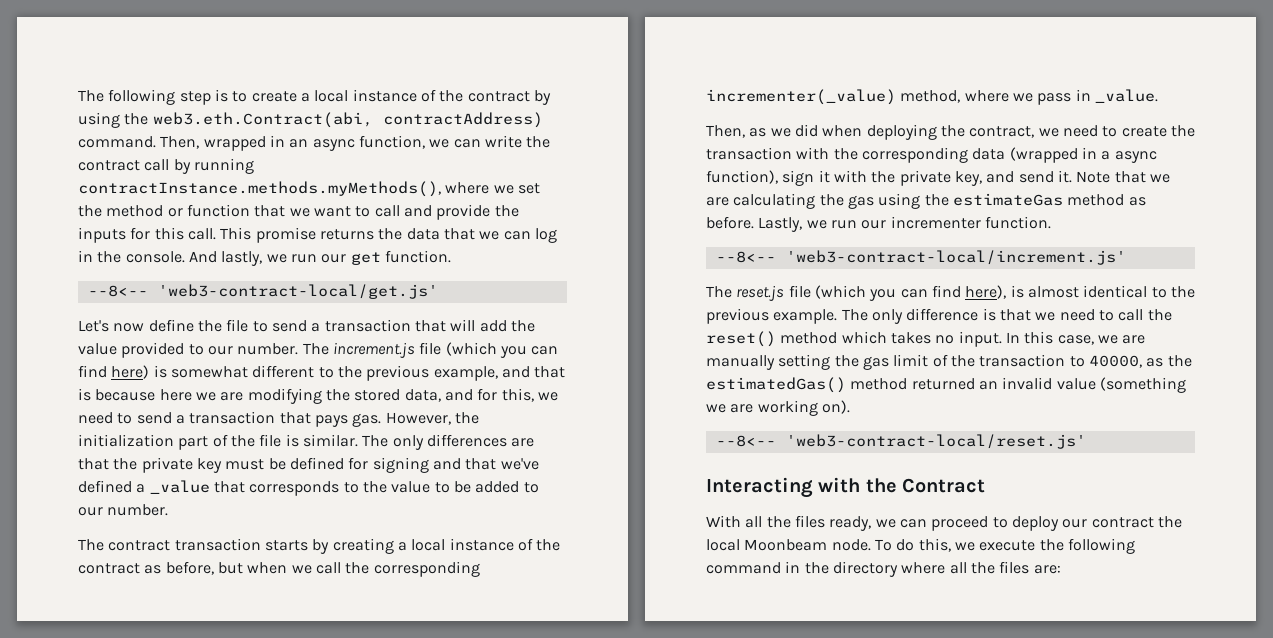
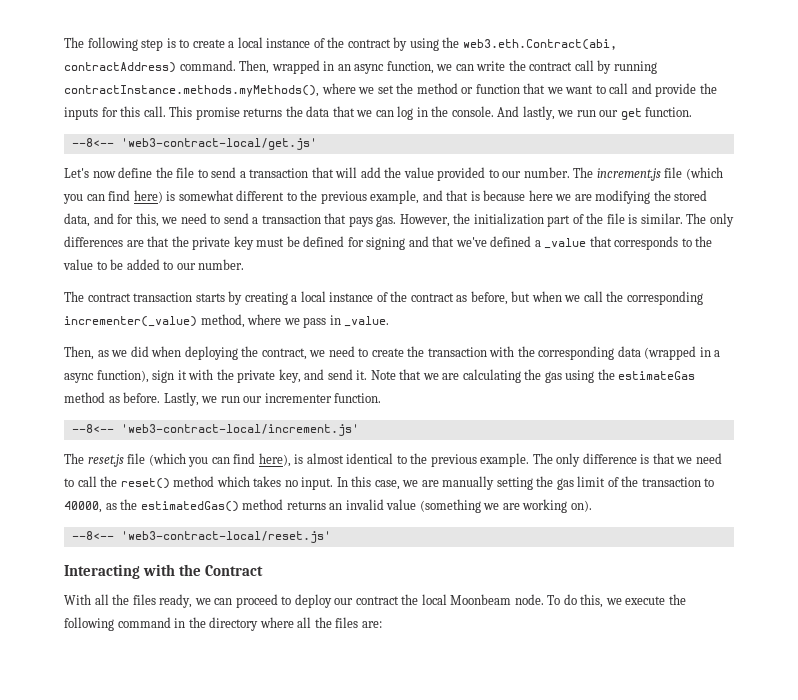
- In this case, we are manually setting the gas limit of the transaction to 40000, as the estimatedGas() method returned an invalid value (something we are working on).
+ In this case, we are manually setting the gas limit of the transaction to 40000, as the estimatedGas() method returns an invalid value (something we are working on).

